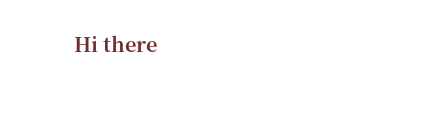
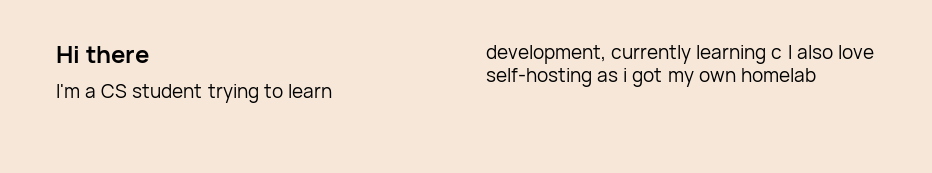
+ I'm a CS student trying to learn development, currently learning c I also love self-hosting as i got my own homelab

